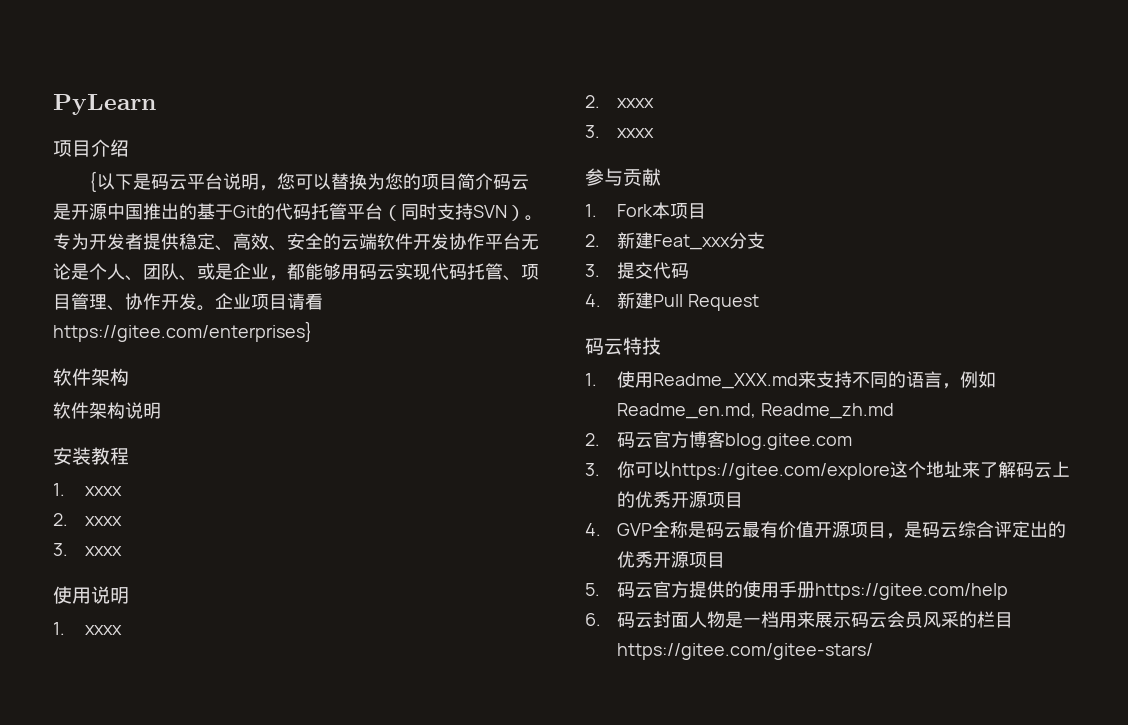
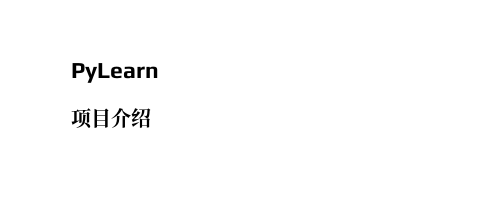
- {以下是码云平台说明，您可以替换为您的项目简介码云是开源中国推出的基于Git的代码托管平台（同时支持SVN）。专为开发者提供稳定、高效、安全的云端软件开发协作平台无论是个人、团队、或是企业，都能够用码云实现代码托管、项目管理、协作开发。企业项目请看https://gitee.com/enterprises}
- 软件架构
- 软件架构说明
- 安装教程
- 1. xxxx
- 2. xxxx
- 3. xxxx
- 使用说明
- 1. xxxx
- 2. xxxx
- 3. xxxx
- 参与贡献
- 1. Fork本项目
- 2.新建Feat_xxx分支
- 3.提交代码
- 4.新建Pull Request
- 码云特技
- 1.使用Readme_XXX.md来支持不同的语言，例如Readme_en.md, Readme_zh.md
- 2.码云官方博客blog.gitee.com
- 3.你可以https://gitee.com/explore这个地址来了解码云上的优秀开源项目
- 4. GVP全称是码云最有价值开源项目，是码云综合评定出的优秀开源项目
- 5.码云官方提供的使用手册https://gitee.com/help
- 6.码云封面人物是一档用来展示码云会员风采的栏目https://gitee.com/gitee-stars/

